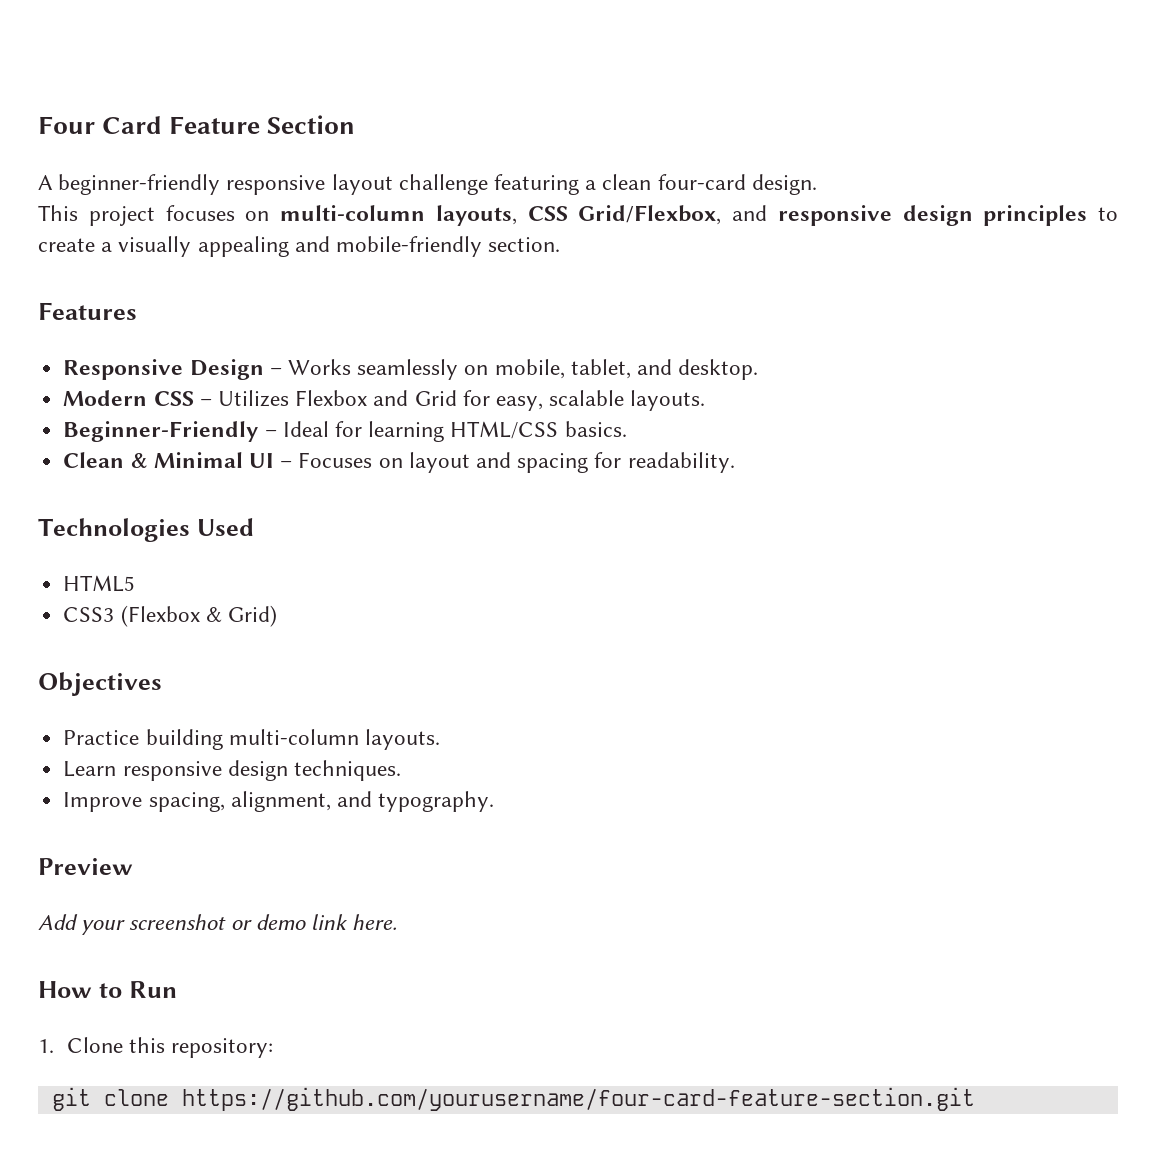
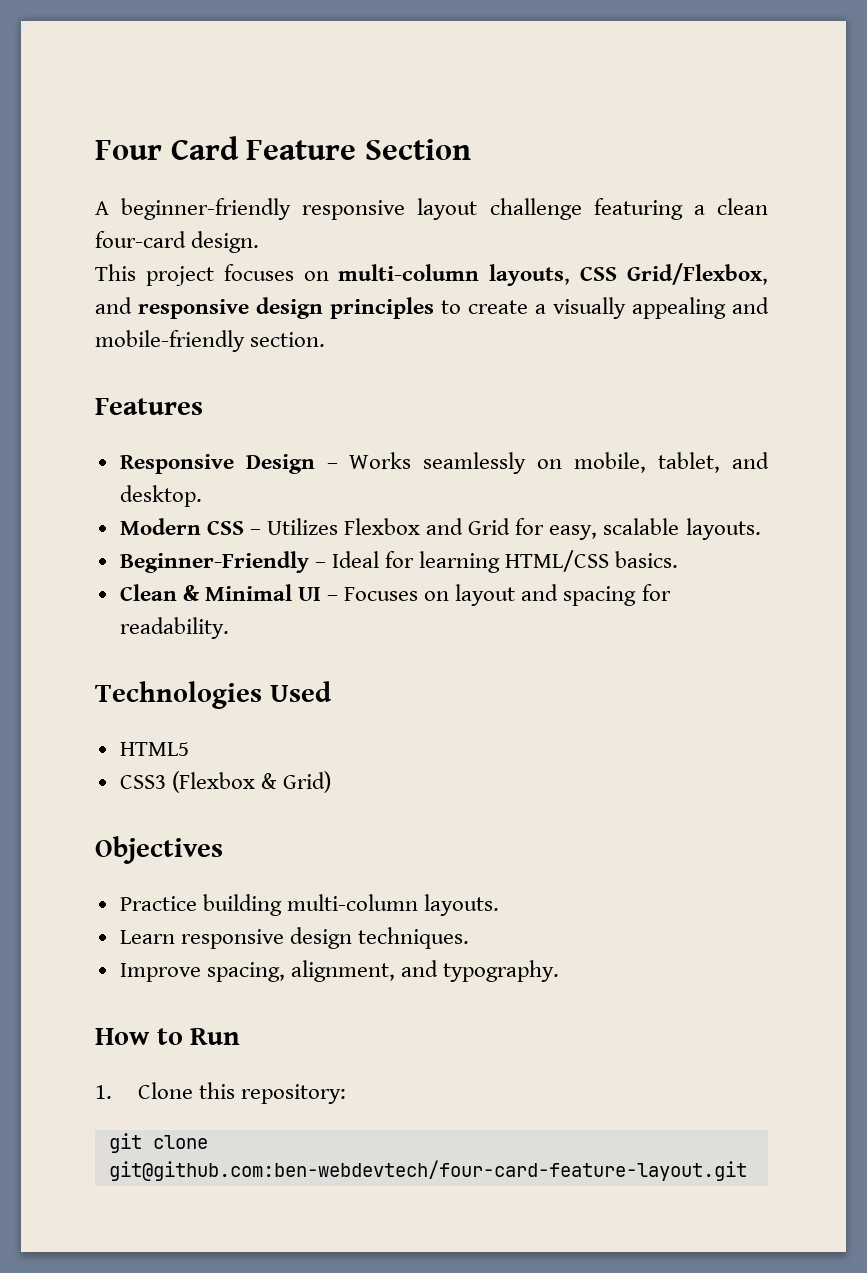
- Preview
- Add your screenshot or demo link here.
- git clone https://github.com/yourusername/four-card-feature-section.git
+ git clone git@github.com:ben-webdevtech/four-card-feature-layout.git

